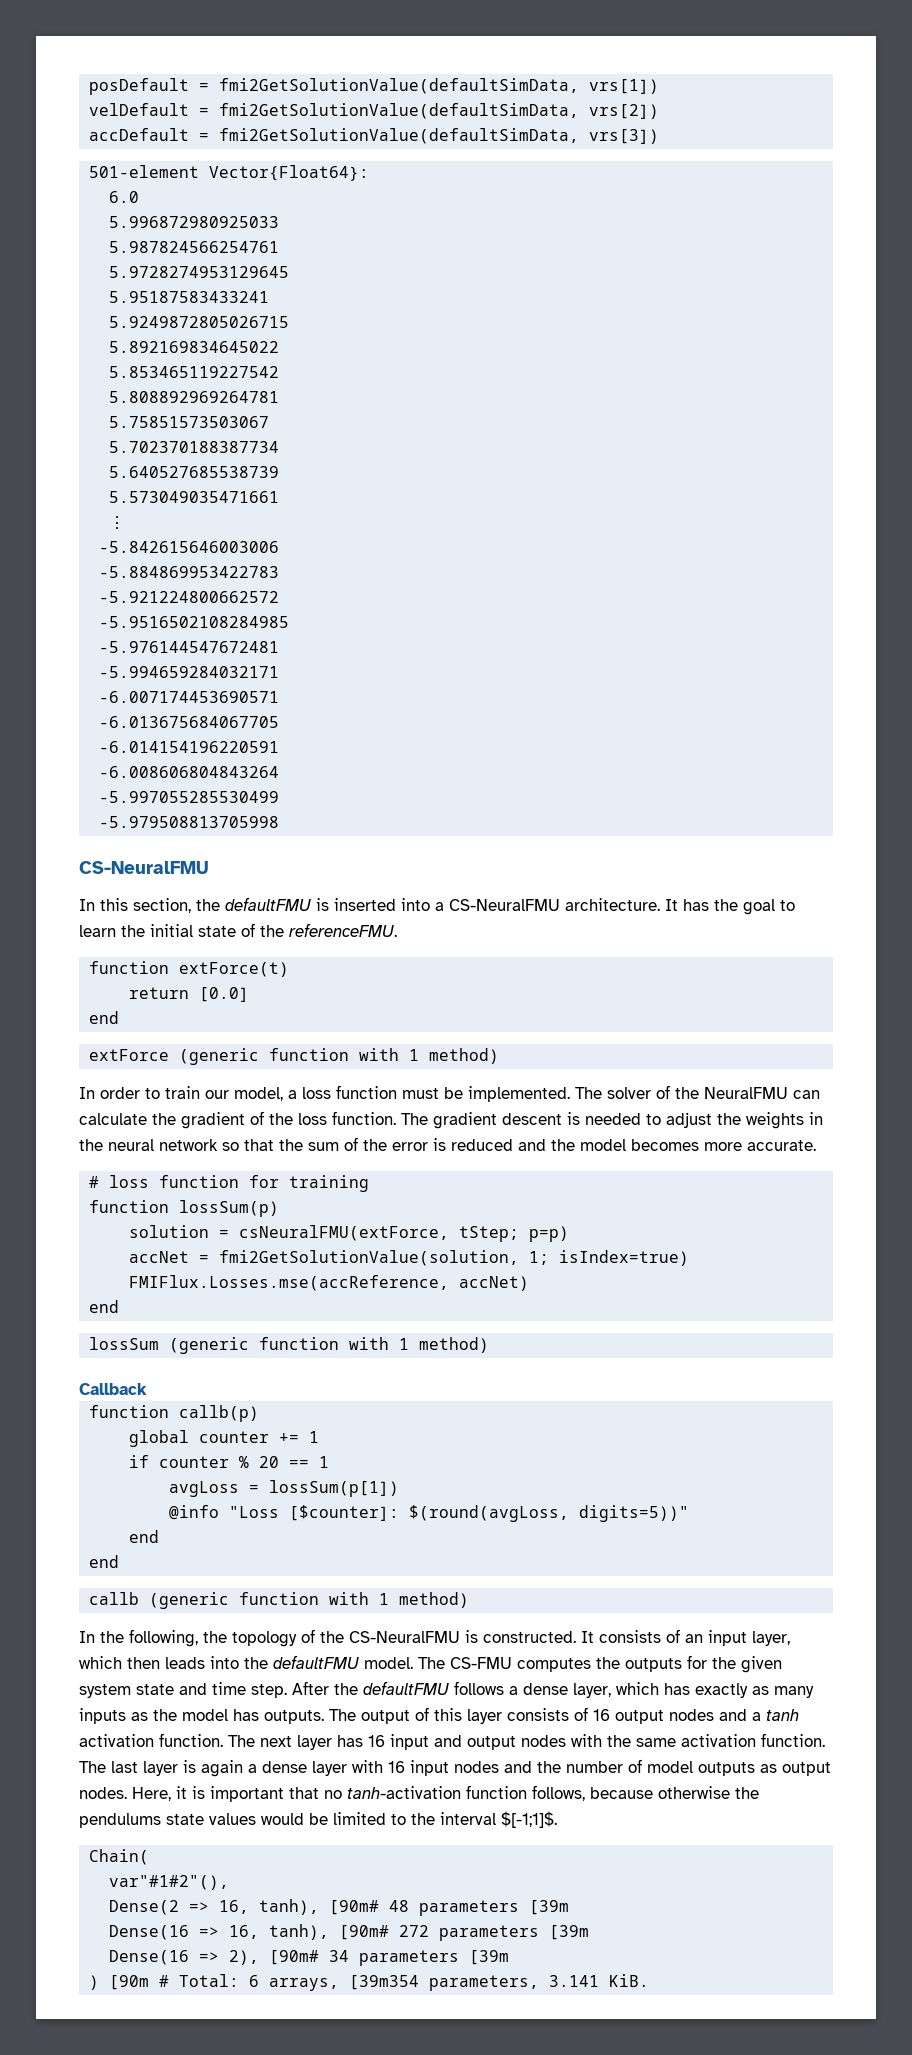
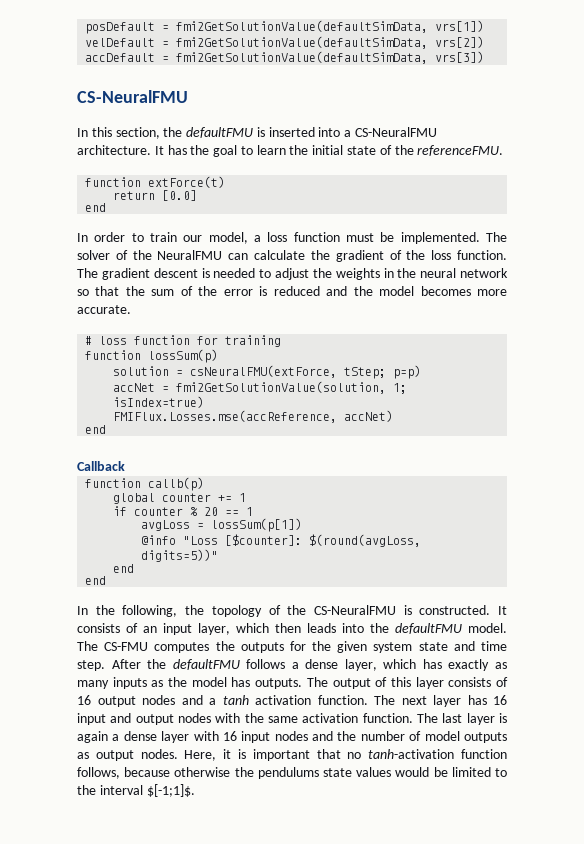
- 501-element Vector{Float64}:
- 6.0
- 5.996872980925033
- 5.987824566254761
- 5.9728274953129645
- 5.95187583433241
- 5.9249872805026715
- 5.892169834645022
- 5.853465119227542
- 5.808892969264781
- 5.75851573503067
- 5.702370188387734
- 5.640527685538739
- 5.573049035471661
- ⋮
- -5.842615646003006
- -5.884869953422783
- -5.921224800662572
- -5.9516502108284985
- -5.976144547672481
- -5.994659284032171
- -6.007174453690571
- -6.013675684067705
- -6.014154196220591
- -6.008606804843264
- -5.997055285530499
- -5.979508813705998
- extForce (generic function with 1 method)
- lossSum (generic function with 1 method)
- callb (generic function with 1 method)
- Chain(
- var"#1#2"(),
- Dense(2 => 16, tanh), [90m# 48 parameters [39m
- Dense(16 => 16, tanh), [90m# 272 parameters [39m
- Dense(16 => 2), [90m# 34 parameters [39m
- ) [90m # Total: 6 arrays, [39m354 parameters, 3.141 KiB.

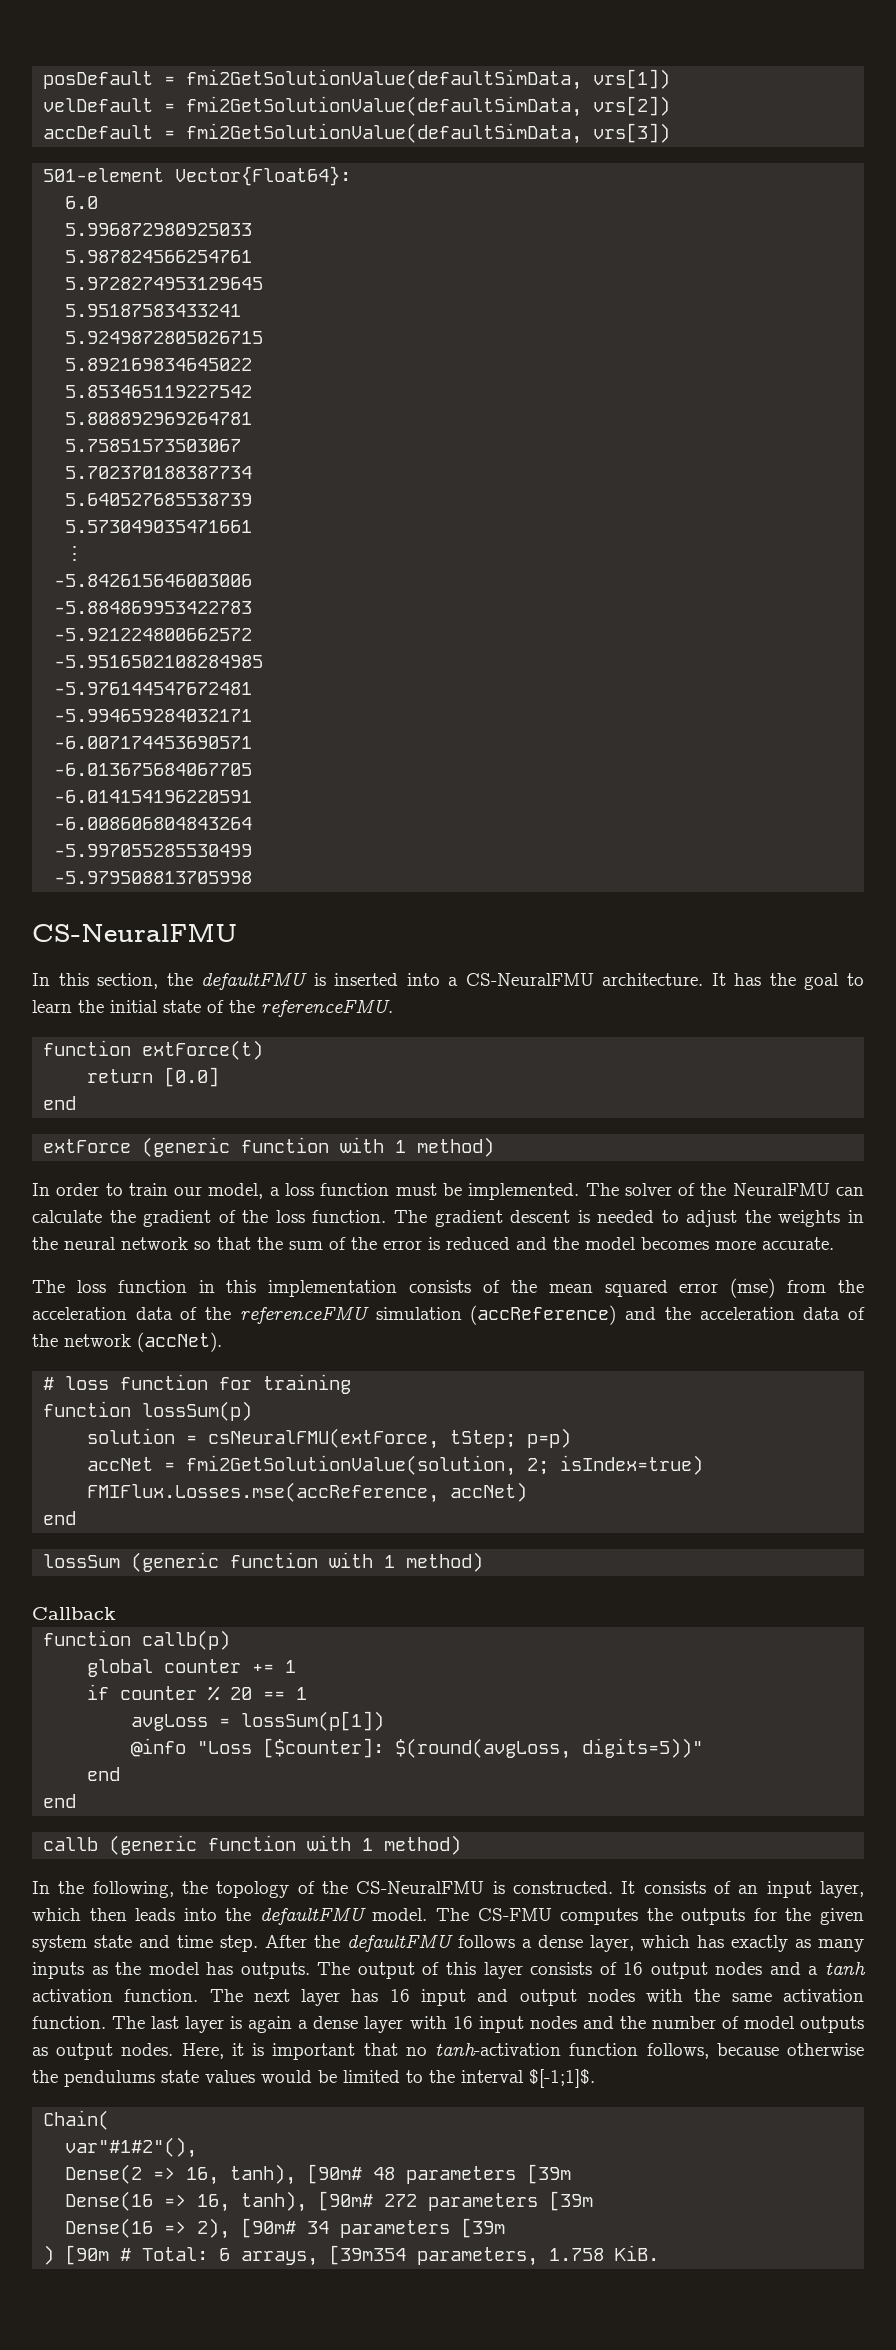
+ 501-element Vector{Float64}:
+ 6.0
+ 5.996872980925033
+ 5.987824566254761
+ 5.9728274953129645
+ 5.95187583433241
+ 5.9249872805026715
+ 5.892169834645022
+ 5.853465119227542
+ 5.808892969264781
+ 5.75851573503067
+ 5.702370188387734
+ 5.640527685538739
+ 5.573049035471661
+ ⋮
+ -5.842615646003006
+ -5.884869953422783
+ -5.921224800662572
+ -5.9516502108284985
+ -5.976144547672481
+ -5.994659284032171
+ -6.007174453690571
+ -6.013675684067705
+ -6.014154196220591
+ -6.008606804843264
+ -5.997055285530499
+ -5.979508813705998
+ extForce (generic function with 1 method)
+ The loss function in this implementation consists of the mean squared error (mse) from the acceleration data of the referenceFMU simulation (accReference) and the acceleration data of the network (accNet).
- accNet = fmi2GetSolutionValue(solution, 1; isIndex=true)
+ accNet = fmi2GetSolutionValue(solution, 2; isIndex=true)
+ lossSum (generic function with 1 method)
+ callb (generic function with 1 method)
+ Chain(
+ var"#1#2"(),
+ Dense(2 => 16, tanh), [90m# 48 parameters [39m
+ Dense(16 => 16, tanh), [90m# 272 parameters [39m
+ Dense(16 => 2), [90m# 34 parameters [39m
+ ) [90m # Total: 6 arrays, [39m354 parameters, 1.758 KiB.

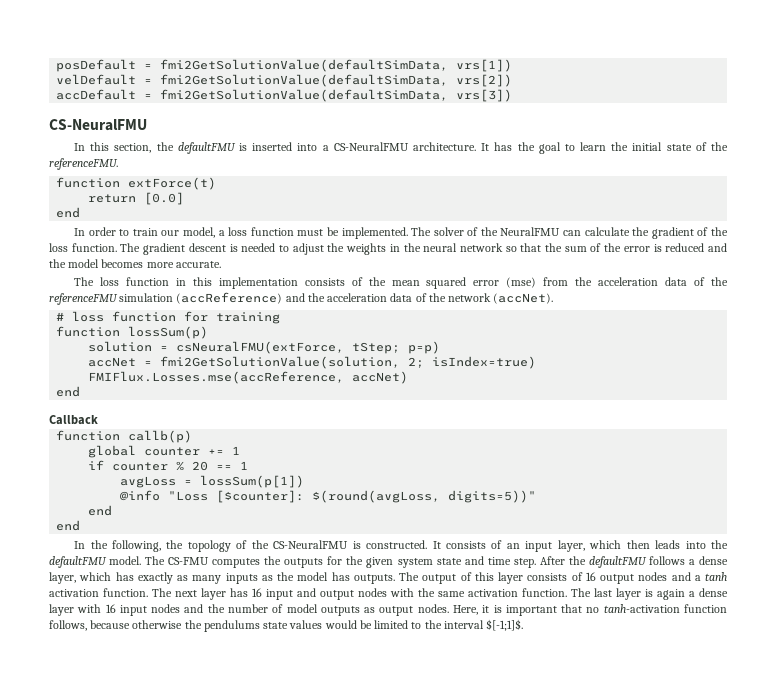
- 501-element Vector{Float64}:
- 6.0
- 5.996872980925033
- 5.987824566254761
- 5.9728274953129645
- 5.95187583433241
- 5.9249872805026715
- 5.892169834645022
- 5.853465119227542
- 5.808892969264781
- 5.75851573503067
- 5.702370188387734
- 5.640527685538739
- 5.573049035471661
- ⋮
- -5.842615646003006
- -5.884869953422783
- -5.921224800662572
- -5.9516502108284985
- -5.976144547672481
- -5.994659284032171
- -6.007174453690571
- -6.013675684067705
- -6.014154196220591
- -6.008606804843264
- -5.997055285530499
- -5.979508813705998
- extForce (generic function with 1 method)
- lossSum (generic function with 1 method)
- callb (generic function with 1 method)
- Chain(
- var"#1#2"(),
- Dense(2 => 16, tanh), [90m# 48 parameters [39m
- Dense(16 => 16, tanh), [90m# 272 parameters [39m
- Dense(16 => 2), [90m# 34 parameters [39m
- ) [90m # Total: 6 arrays, [39m354 parameters, 1.758 KiB.

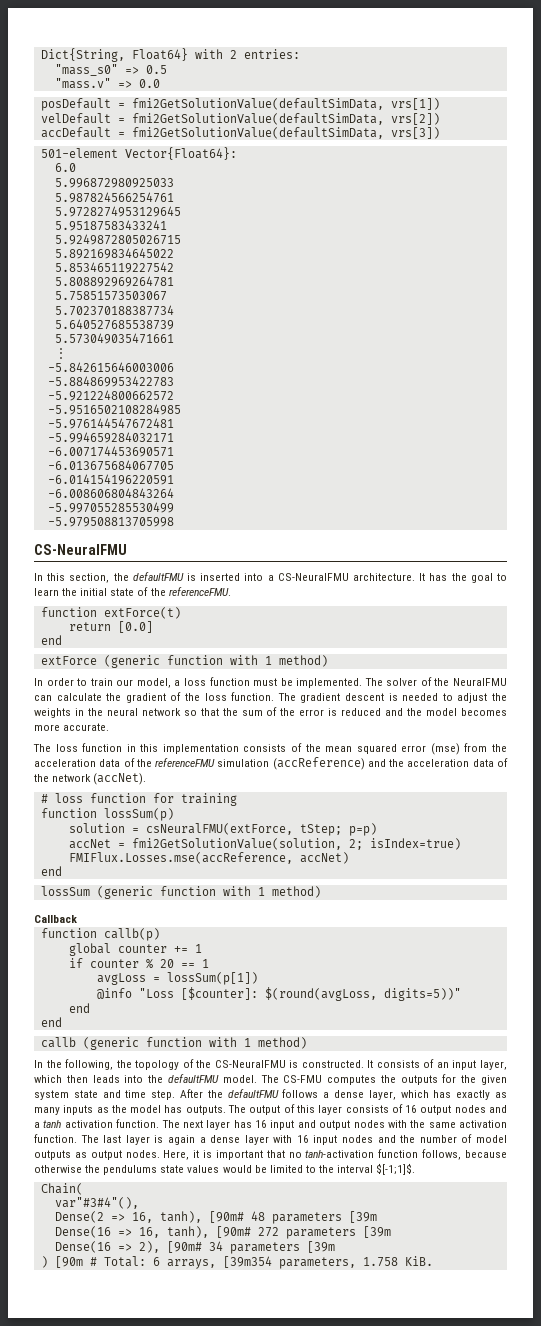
+ Dict{String, Float64} with 2 entries:
+ "mass_s0" => 0.5
+ "mass.v" => 0.0
+ 501-element Vector{Float64}:
+ 6.0
+ 5.996872980925033
+ 5.987824566254761
+ 5.9728274953129645
+ 5.95187583433241
+ 5.9249872805026715
+ 5.892169834645022
+ 5.853465119227542
+ 5.808892969264781
+ 5.75851573503067
+ 5.702370188387734
+ 5.640527685538739
+ 5.573049035471661
+ ⋮
+ -5.842615646003006
+ -5.884869953422783
+ -5.921224800662572
+ -5.9516502108284985
+ -5.976144547672481
+ -5.994659284032171
+ -6.007174453690571
+ -6.013675684067705
+ -6.014154196220591
+ -6.008606804843264
+ -5.997055285530499
+ -5.979508813705998
+ extForce (generic function with 1 method)
+ lossSum (generic function with 1 method)
+ callb (generic function with 1 method)
+ Chain(
+ var"#3#4"(),
+ Dense(2 => 16, tanh), [90m# 48 parameters [39m
+ Dense(16 => 16, tanh), [90m# 272 parameters [39m
+ Dense(16 => 2), [90m# 34 parameters [39m
+ ) [90m # Total: 6 arrays, [39m354 parameters, 1.758 KiB.

